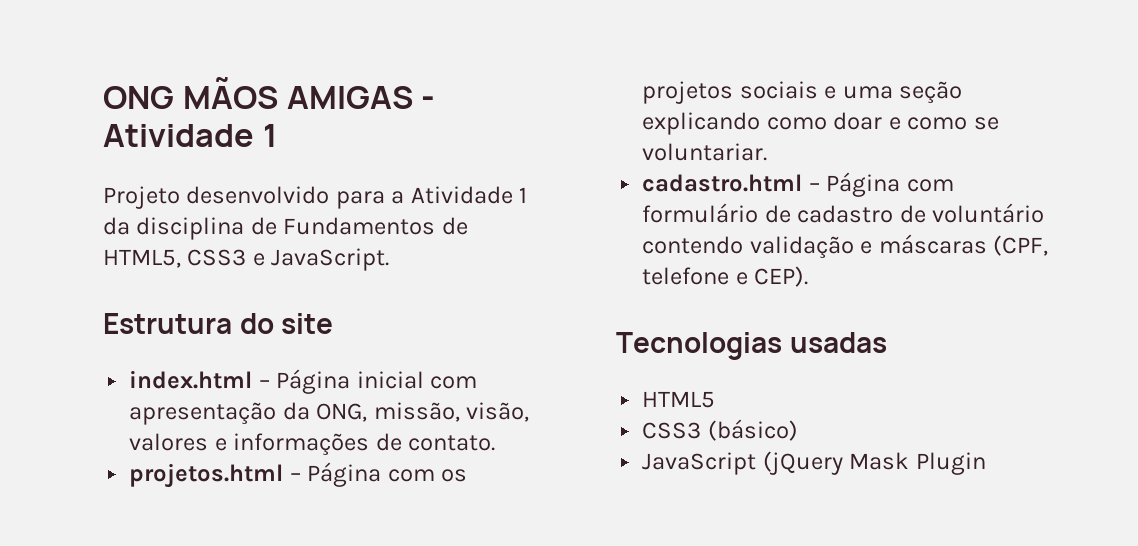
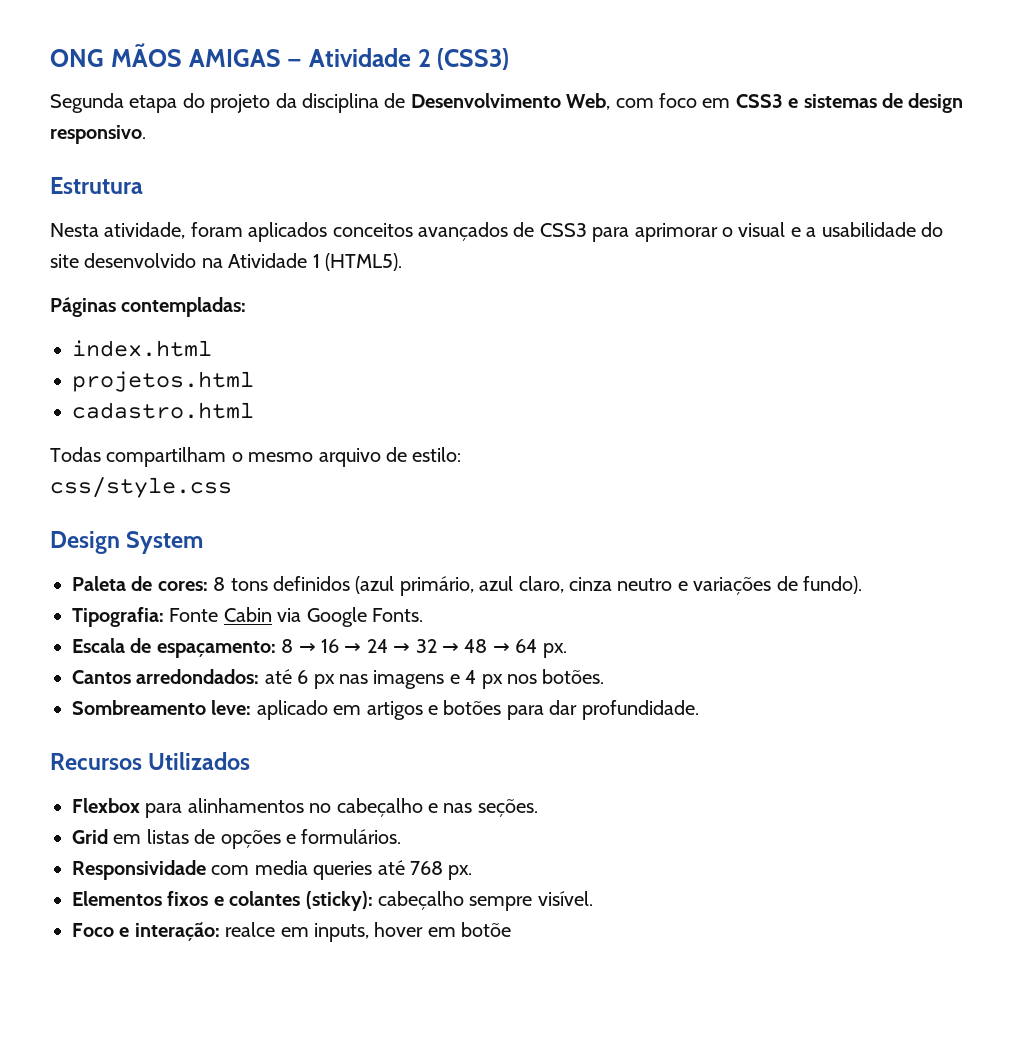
- ONG MÃOS AMIGAS - Atividade 1
- Projeto desenvolvido para a Atividade 1 da disciplina de Fundamentos de HTML5, CSS3 e JavaScript.
- Estrutura do site
- index.html – Página inicial com apresentação da ONG, missão, visão, valores e informações de contato.
- projetos.html – Página com os projetos sociais e uma seção explicando como doar e como se voluntariar.
- cadastro.html – Página com formulário de cadastro de voluntário contendo validação e máscaras (CPF, telefone e CEP).
- Tecnologias usadas
- HTML5
- CSS3 (básico)
- JavaScript (jQuery Mask Plugin
+ ONG MÃOS AMIGAS — Atividade 2 (CSS3)
+ Segunda etapa do projeto da disciplina de Desenvolvimento Web, com foco em CSS3 e sistemas de design responsivo.
+ Estrutura
+ Nesta atividade, foram aplicados conceitos avançados de CSS3 para aprimorar o visual e a usabilidade do site desenvolvido na Atividade 1 (HTML5).
+ Páginas contempladas:
+ index.html
+ projetos.html
+ cadastro.html
+ Todas compartilham o mesmo arquivo de estilo:
+ css/style.css
+ Design System
+ Paleta de cores: 8 tons definidos (azul primário, azul claro, cinza neutro e variações de fundo).
+ Tipografia: Fonte Cabin via Google Fonts.
+ Escala de espaçamento: 8 → 16 → 24 → 32 → 48 → 64 px.
+ Cantos arredondados: até 6 px nas imagens e 4 px nos botões.
+ Sombreamento leve: aplicado em artigos e botões para dar profundidade.
+ Recursos Utilizados
+ Flexbox para alinhamentos no cabeçalho e nas seções.
+ Grid em listas de opções e formulários.
+ Responsividade com media queries até 768 px.
+ Elementos fixos e colantes (sticky): cabeçalho sempre visível.
+ Foco e interação: realce em inputs, hover em botõe

